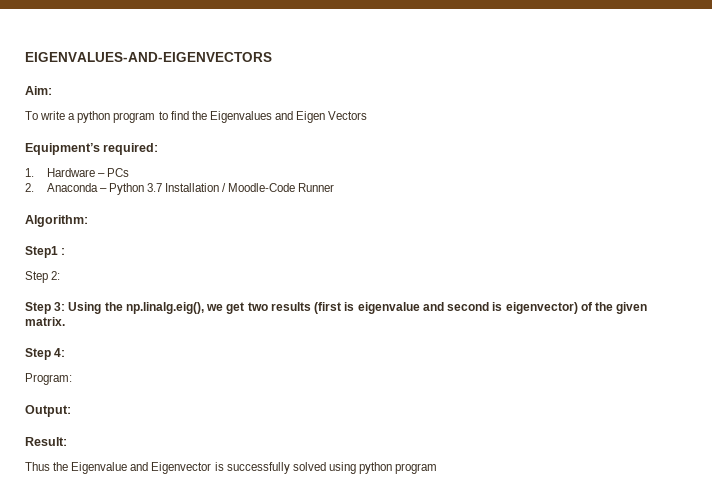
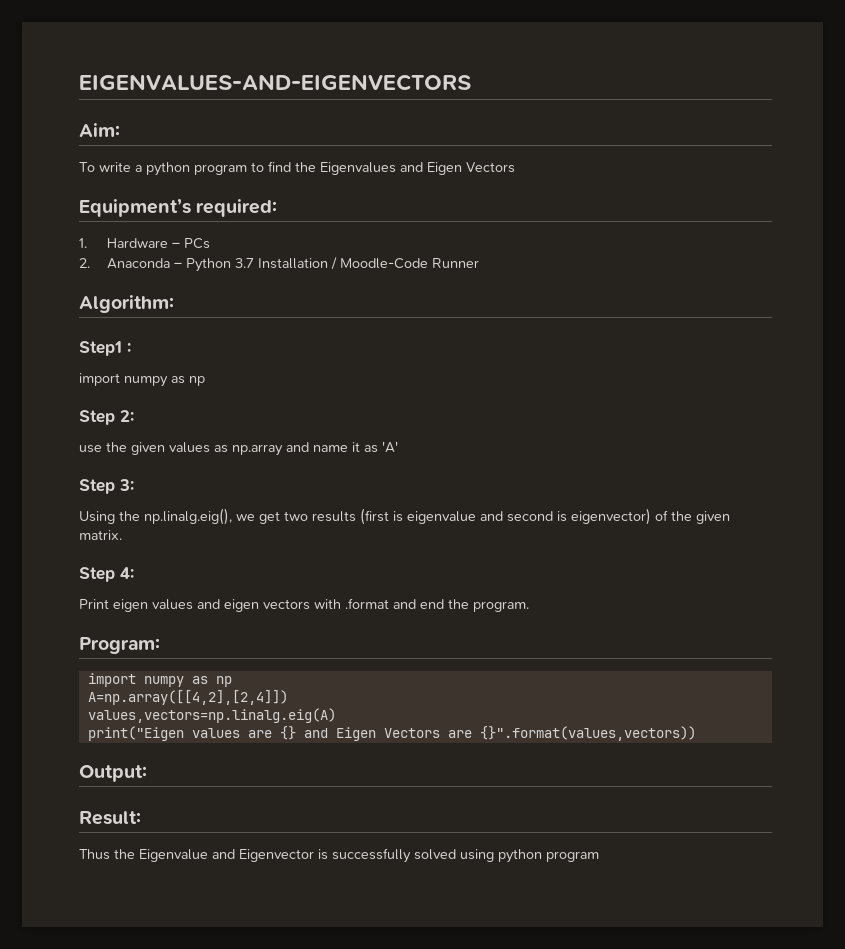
  Step1 :
+ import numpy as np
  Step 2:
+ use the given values as np.array and name it as 'A'
- Step 3: Using the np.linalg.eig(), we get two results (first is eigenvalue and second is eigenvector) of the given matrix.
+ Step 3:
+ Using the np.linalg.eig(), we get two results (first is eigenvalue and second is eigenvector) of the given matrix.
+ Print eigen values and eigen vectors with .format and end the program.
  Program:
+ import numpy as np
+ A=np.array([[4,2],[2,4]])
+ values,vectors=np.linalg.eig(A)
+ print("Eigen values are {} and Eigen Vectors are {}".format(values,vectors))

